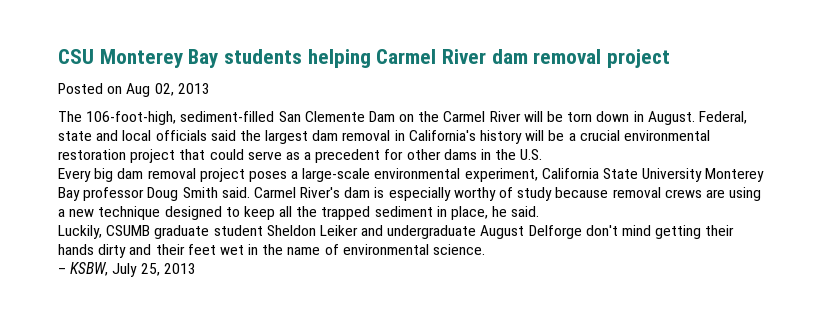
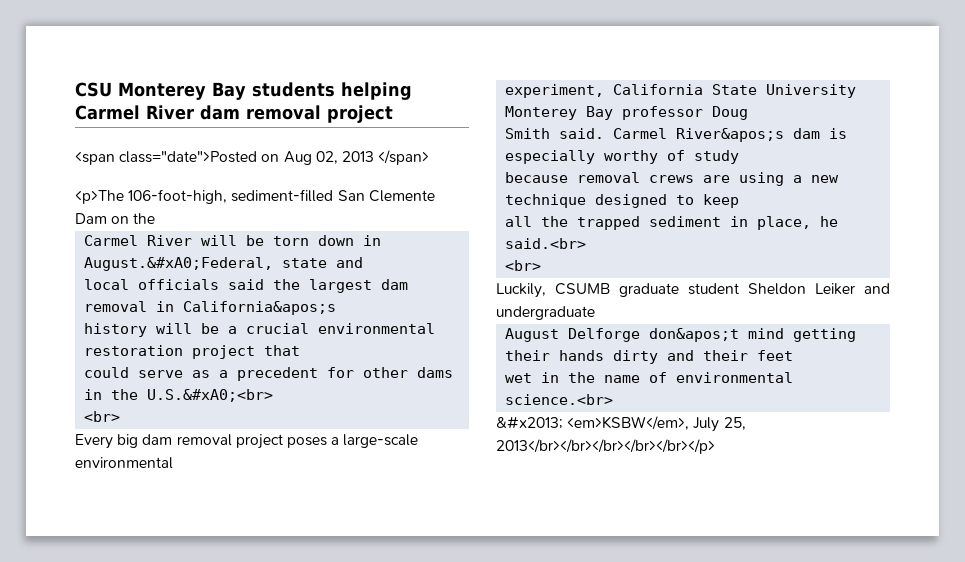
- Posted on Aug 02, 2013
- The 106-foot-high, sediment-filled San Clemente Dam on the Carmel River will be torn down in August. Federal, state and local officials said the largest dam removal in California's history will be a crucial environmental restoration project that could serve as a precedent for other dams in the U.S.
+ <span class="date">Posted on Aug 02, 2013 </span>
+ <p>The 106-foot-high, sediment-filled San Clemente Dam on the
+ Carmel River will be torn down in August.&#xA0;Federal, state and
+ local officials said the largest dam removal in California&apos;s
+ history will be a crucial environmental restoration project that
+ could serve as a precedent for other dams in the U.S.&#xA0;<br>
+ <br>
- Every big dam removal project poses a large-scale environmental experiment, California State University Monterey Bay professor Doug Smith said.
+ Every big dam removal project poses a large-scale environmental
+ experiment, California State University Monterey Bay professor Doug
+ Smith said.
- Carmel River's dam is especially worthy of study because removal crews are using a new technique designed to keep all the trapped sediment in place, he said.
+ Carmel River&apos;s dam is especially worthy of study
+ because removal crews are using a new technique designed to keep
+ all the trapped sediment in place, he said.<br>
+ <br>
- Luckily, CSUMB graduate student Sheldon Leiker and undergraduate August Delforge don't mind getting their hands dirty and their feet wet in the name of environmental science.
- – KSBW, July 25, 2013
+ Luckily, CSUMB graduate student Sheldon Leiker and undergraduate
+ August Delforge don&apos;t mind getting their hands dirty and their feet
+ wet in the name of environmental science.<br>
+ &#x2013; <em>KSBW</em>, July 25, 2013</br></br></br></br></br></p>

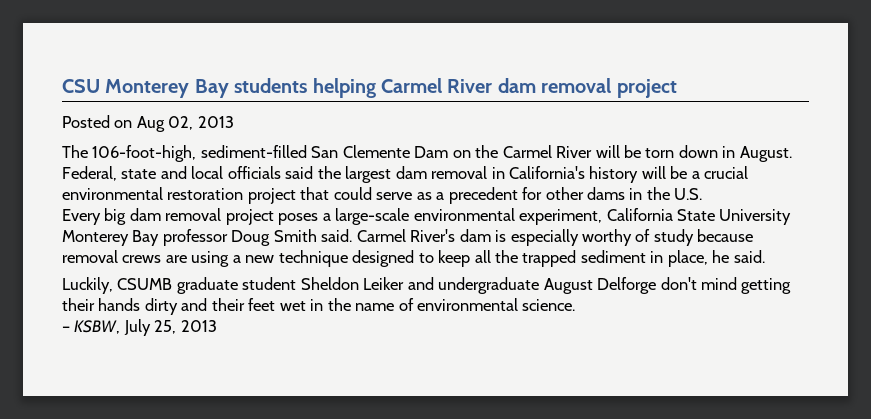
- <span class="date">Posted on Aug 02, 2013 </span>
- <p>The 106-foot-high, sediment-filled San Clemente Dam on the
- Carmel River will be torn down in August.&#xA0;Federal, state and
- local officials said the largest dam removal in California&apos;s
- history will be a crucial environmental restoration project that
- could serve as a precedent for other dams in the U.S.&#xA0;<br>
- <br>
+ Posted on Aug 02, 2013
+ The 106-foot-high, sediment-filled San Clemente Dam on the Carmel River will be torn down in August. Federal, state and local officials said the largest dam removal in California's history will be a crucial environmental restoration project that could serve as a precedent for other dams in the U.S.
- Every big dam removal project poses a large-scale environmental
- experiment, California State University Monterey Bay professor Doug
- Smith said.
+ Every big dam removal project poses a large-scale environmental experiment, California State University Monterey Bay professor Doug Smith said.
- Carmel River&apos;s dam is especially worthy of study
- because removal crews are using a new technique designed to keep
- all the trapped sediment in place, he said.<br>
- <br>
+ Carmel River's dam is especially worthy of study because removal crews are using a new technique designed to keep all the trapped sediment in place, he said.
- Luckily, CSUMB graduate student Sheldon Leiker and undergraduate
- August Delforge don&apos;t mind getting their hands dirty and their feet
- wet in the name of environmental science.<br>
- &#x2013; <em>KSBW</em>, July 25, 2013</br></br></br></br></br></p>
+ Luckily, CSUMB graduate student Sheldon Leiker and undergraduate August Delforge don't mind getting their hands dirty and their feet wet in the name of environmental science.
+ – KSBW, July 25, 2013

